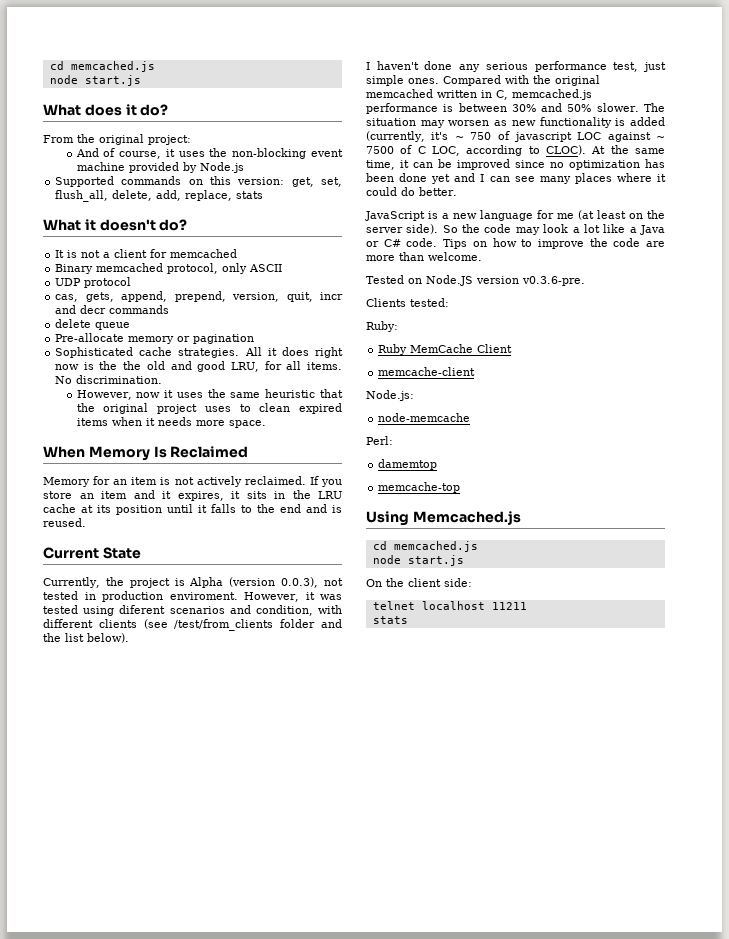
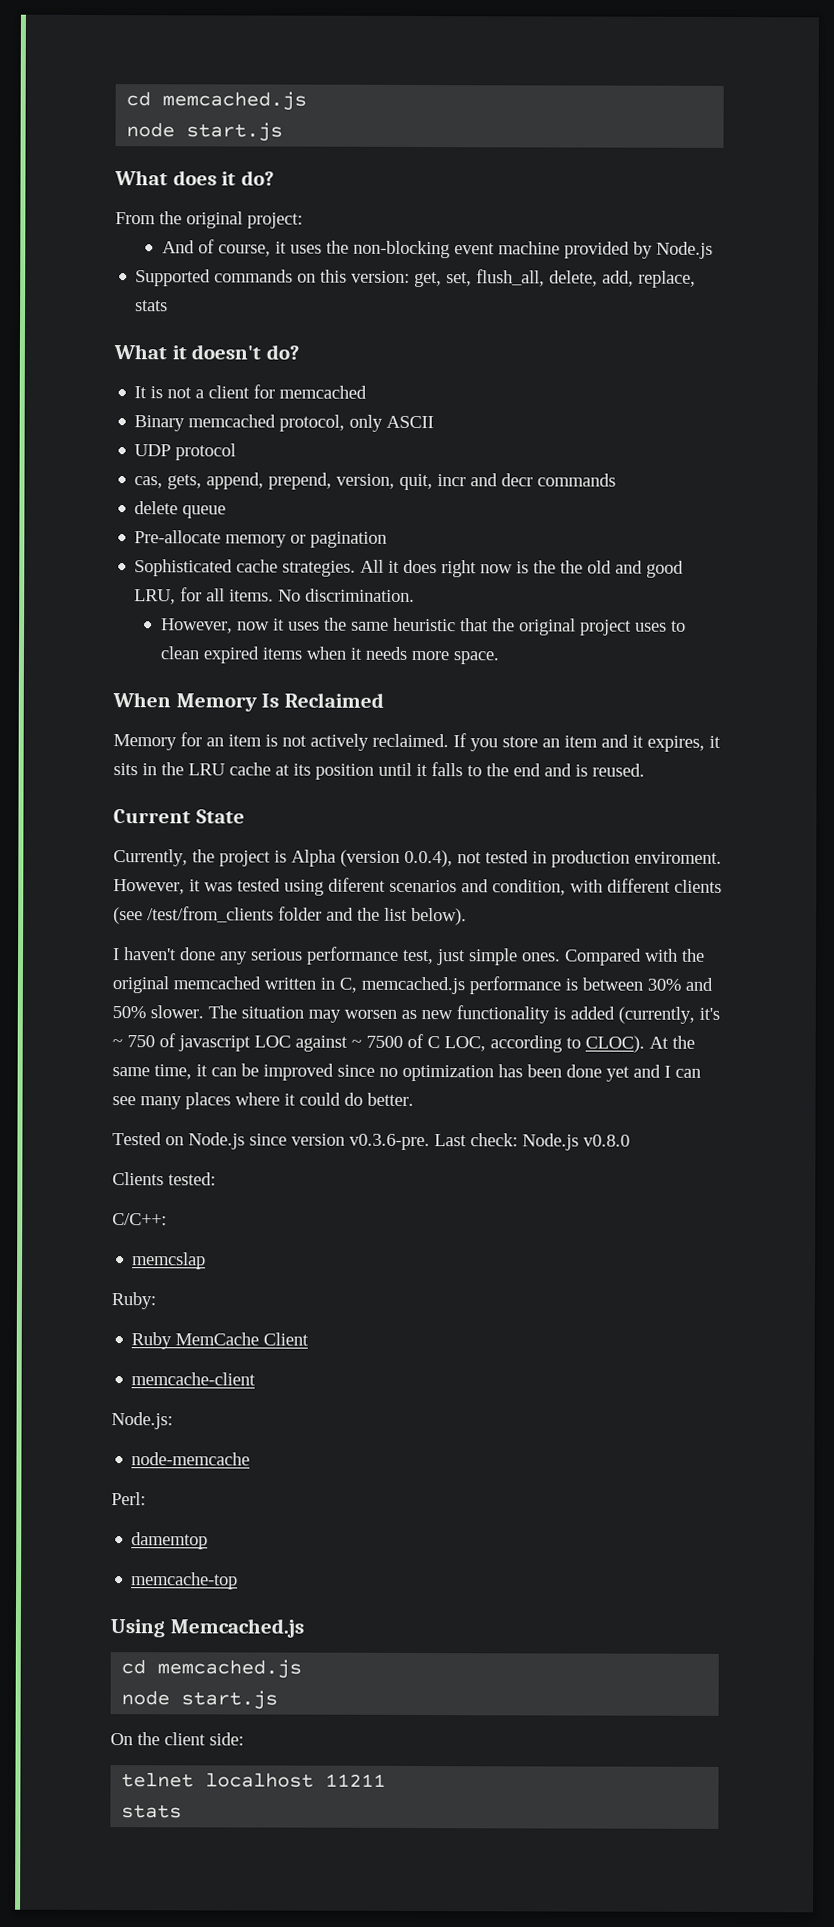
- Currently, the project is Alpha (version 0.0.3), not tested in production enviroment.
+ Currently, the project is Alpha (version 0.0.4), not tested in production enviroment.
- JavaScript is a new language for me (at least on the server side). So the code may look a lot like a Java or C# code. Tips on how to improve the code are more than welcome.
- Tested on Node.JS version v0.3.6-pre.
+ Tested on Node.js since version v0.3.6-pre. Last check: Node.js v0.8.0
+ C/C++:
+ memcslap

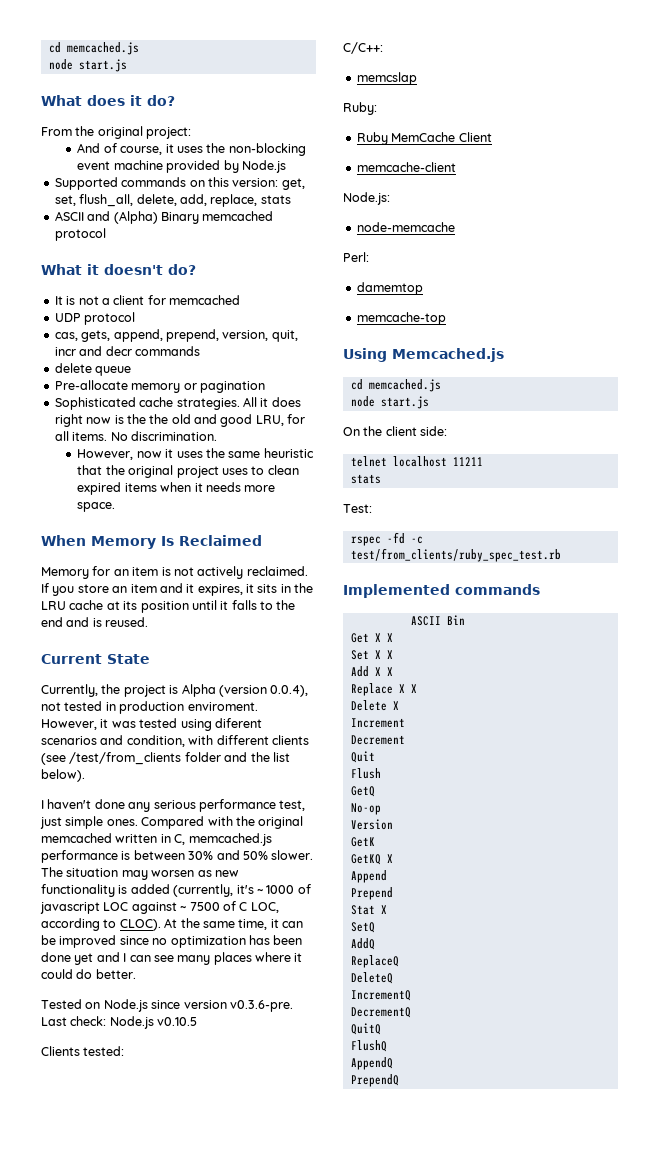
+ ASCII and (Alpha) Binary memcached protocol
- Binary memcached protocol, only ASCII
- The situation may worsen as new functionality is added (currently, it's ~ 750 of javascript LOC against ~ 7500 of C LOC, according to CLOC).
+ The situation may worsen as new functionality is added (currently, it's ~ 1000 of javascript LOC against ~ 7500 of C LOC, according to CLOC).
- Tested on Node.js since version v0.3.6-pre. Last check: Node.js v0.8.0
+ Tested on Node.js since version v0.3.6-pre. Last check: Node.js v0.10.5
+ Test:
+ rspec -fd -c test/from_clients/ruby_spec_test.rb
+ Implemented commands
+ ASCII Bin
+ Get X X
+ Set X X
+ Add X X
+ Replace X X
+ Delete X
+ Increment
+ Decrement
+ Quit
+ Flush
+ GetQ
+ No-op
+ Version
+ GetK
+ GetKQ X
+ Append
+ Prepend
+ Stat X
+ SetQ
+ AddQ
+ ReplaceQ
+ DeleteQ
+ IncrementQ
+ DecrementQ
+ QuitQ
+ FlushQ
+ AppendQ
+ PrependQ

